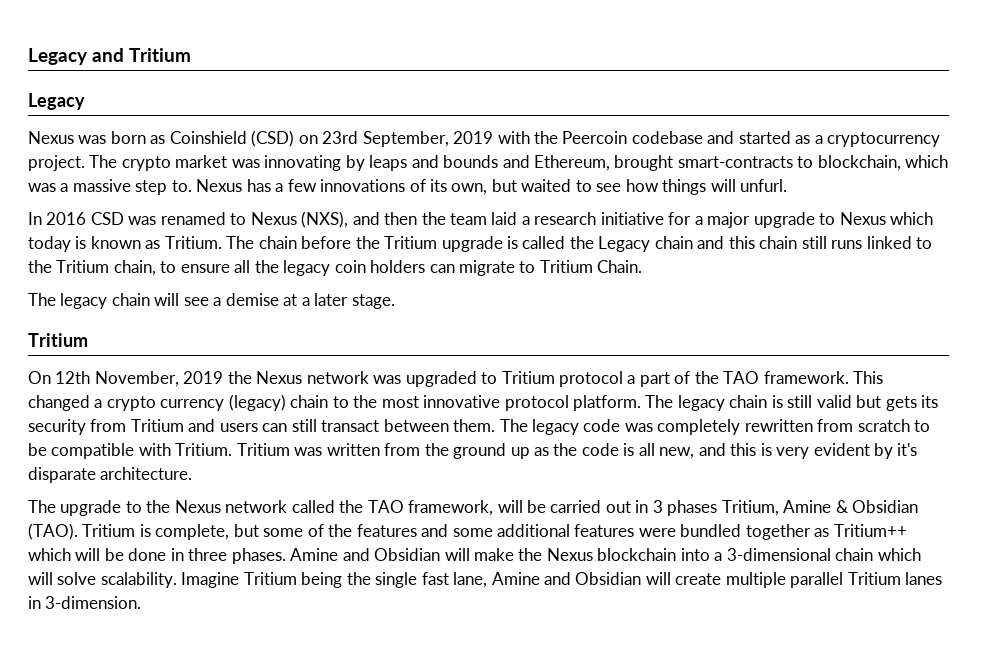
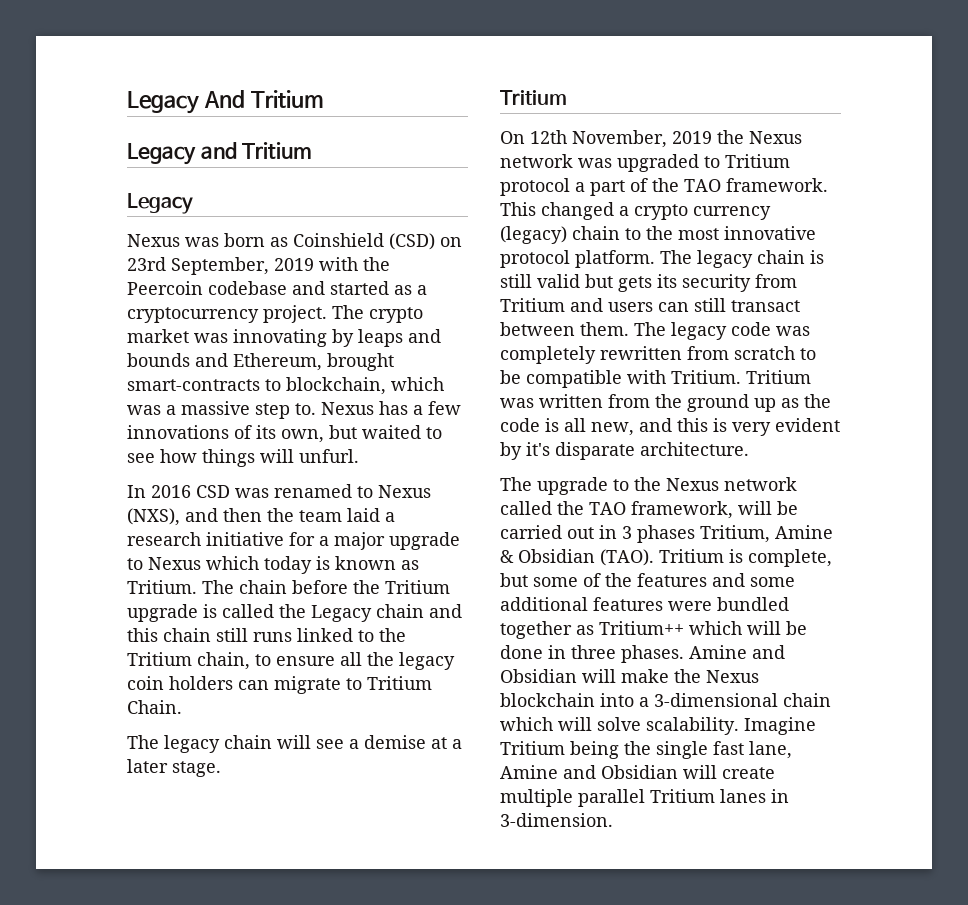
+ Legacy And Tritium

